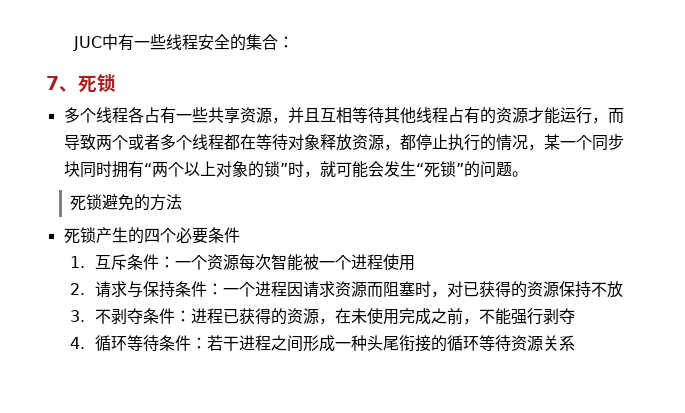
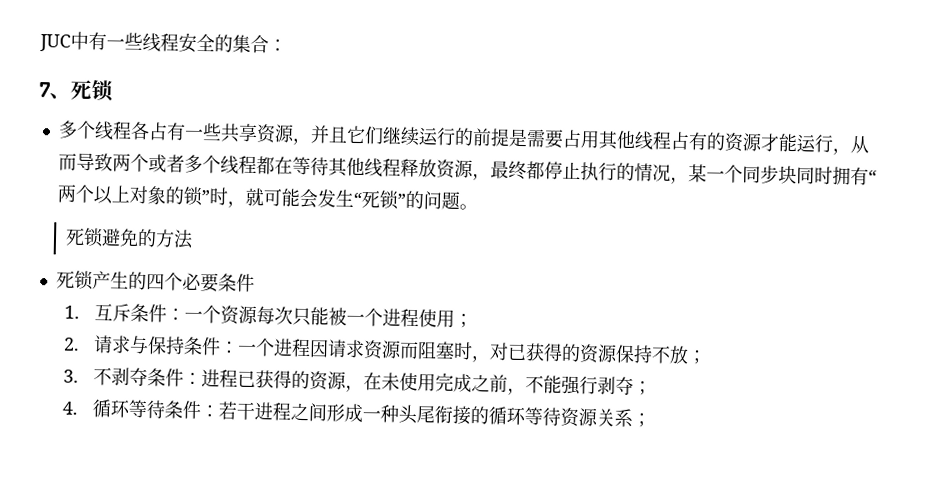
- 多个线程各占有一些共享资源，并且互相等待其他线程占有的资源才能运行，而导致两个或者多个线程都在等待对象释放资源，都停止执行的情况，某一个同步块同时拥有“两个以上对象的锁”时，就可能会发生“死锁”的问题。
+ 多个线程各占有一些共享资源，并且它们继续运行的前提是需要占用其他线程占有的资源才能运行，从而导致两个或者多个线程都在等待其他线程释放资源，最终都停止执行的情况，某一个同步块同时拥有“两个以上对象的锁”时，就可能会发生“死锁”的问题。
- 1.互斥条件：一个资源每次智能被一个进程使用
+ 1.互斥条件：一个资源每次只能被一个进程使用；
- 2.请求与保持条件：一个进程因请求资源而阻塞时，对已获得的资源保持不放
+ 2.请求与保持条件：一个进程因请求资源而阻塞时，对已获得的资源保持不放；
- 3.不剥夺条件：进程已获得的资源，在未使用完成之前，不能强行剥夺
+ 3.不剥夺条件：进程已获得的资源，在未使用完成之前，不能强行剥夺；
- 4.循环等待条件：若干进程之间形成一种头尾衔接的循环等待资源关系
+ 4.循环等待条件：若干进程之间形成一种头尾衔接的循环等待资源关系；

